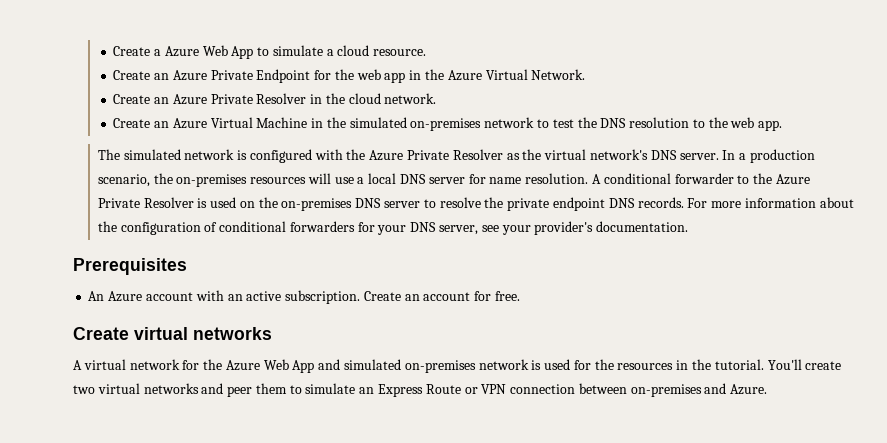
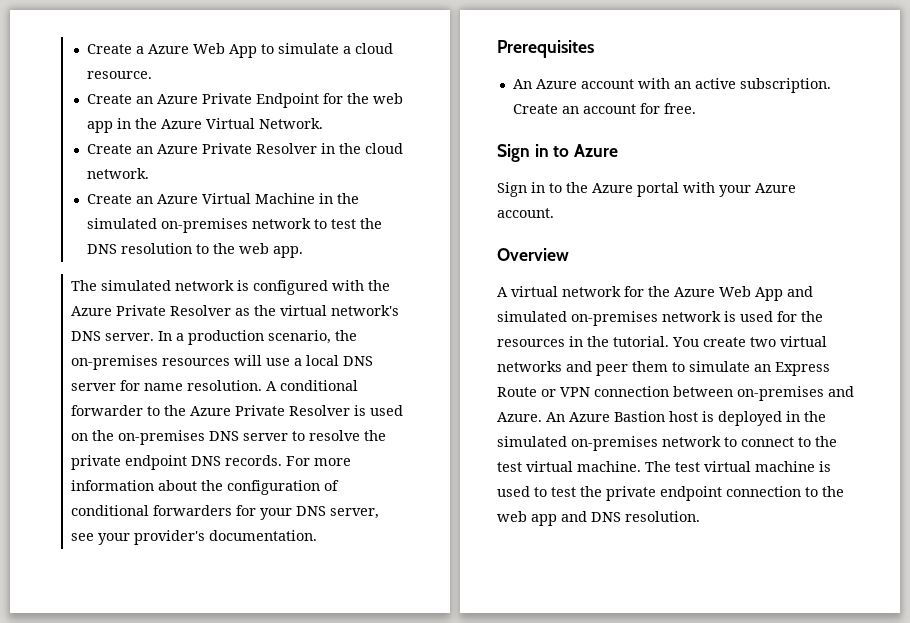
- Create virtual networks
+ Sign in to Azure
+ Sign in to the Azure portal with your Azure account.
+ Overview
- You'll create two virtual networks and peer them to simulate an Express Route or VPN connection between on-premises and Azure.
+ You create two virtual networks and peer them to simulate an Express Route or VPN connection between on-premises and Azure.
+ An Azure Bastion host is deployed in the simulated on-premises network to connect to the test virtual machine. The test virtual machine is used to test the private endpoint connection to the web app and DNS resolution.

